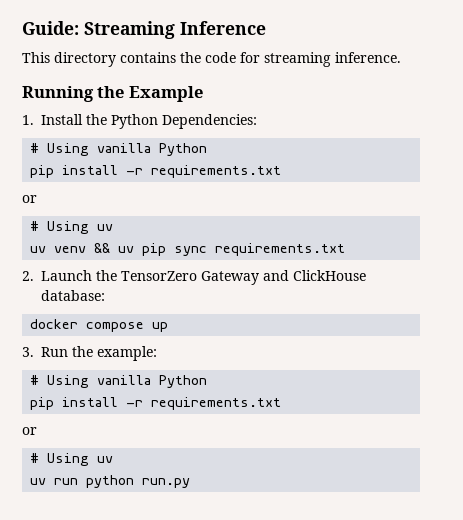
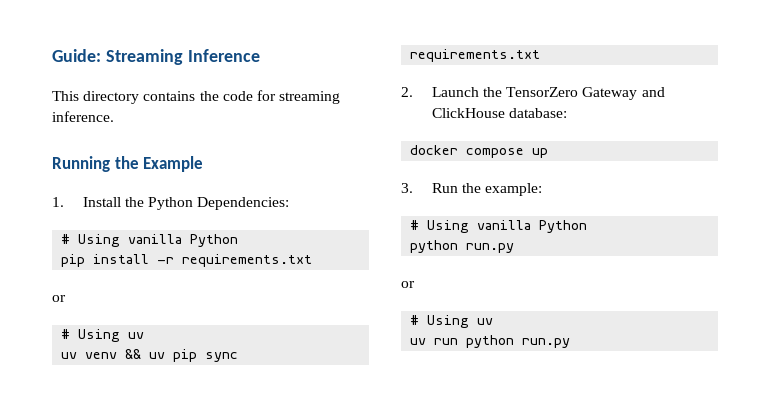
  3. Run the example:
  # Using vanilla Python
- pip install -r requirements.txt
+ python run.py

